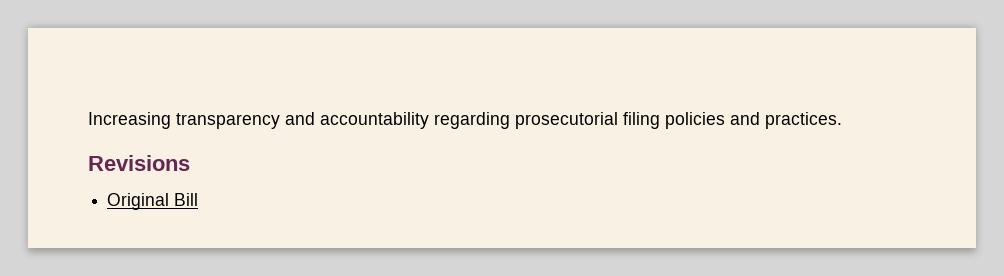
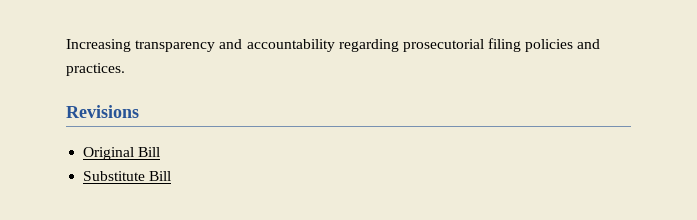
+ Substitute Bill

